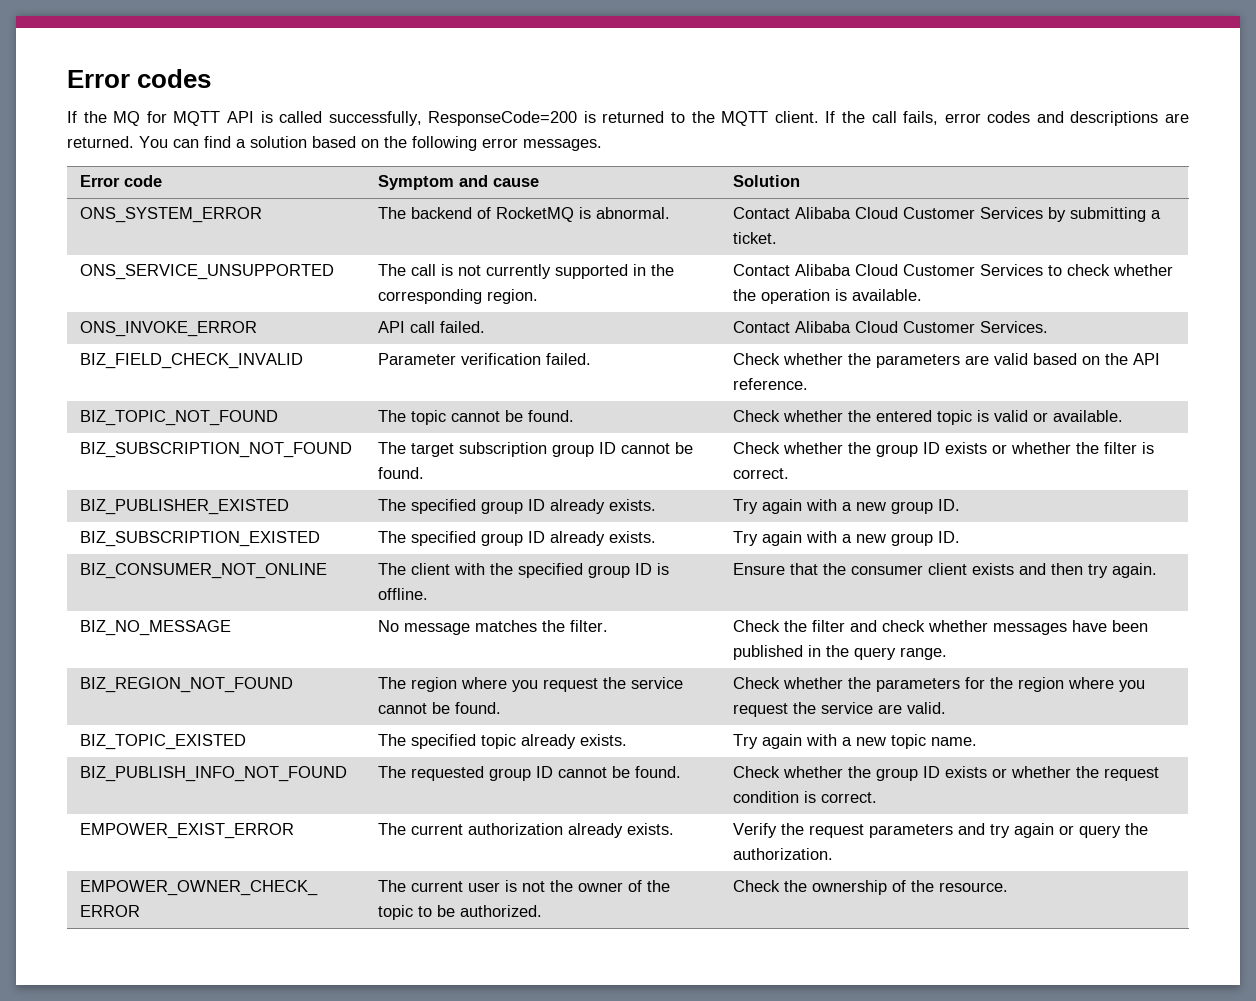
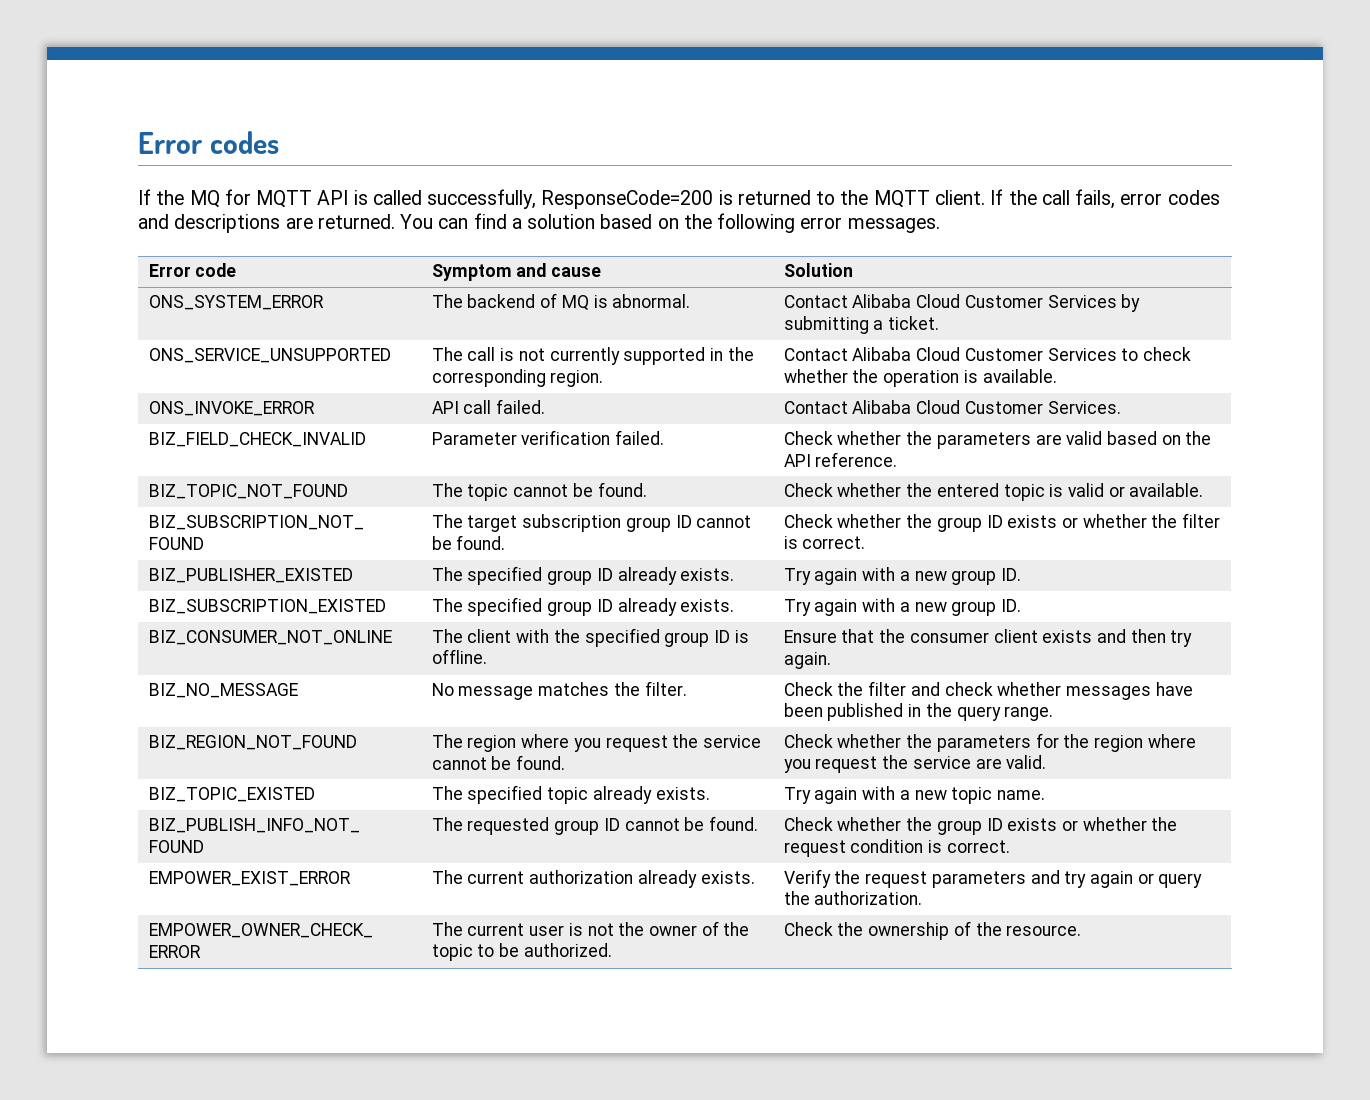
- ONS_SYSTEM_ERROR | The backend of RocketMQ is abnormal. | Contact Alibaba Cloud Customer Services by submitting a ticket.
+ ONS_SYSTEM_ERROR | The backend of MQ is abnormal. | Contact Alibaba Cloud Customer Services by submitting a ticket.

